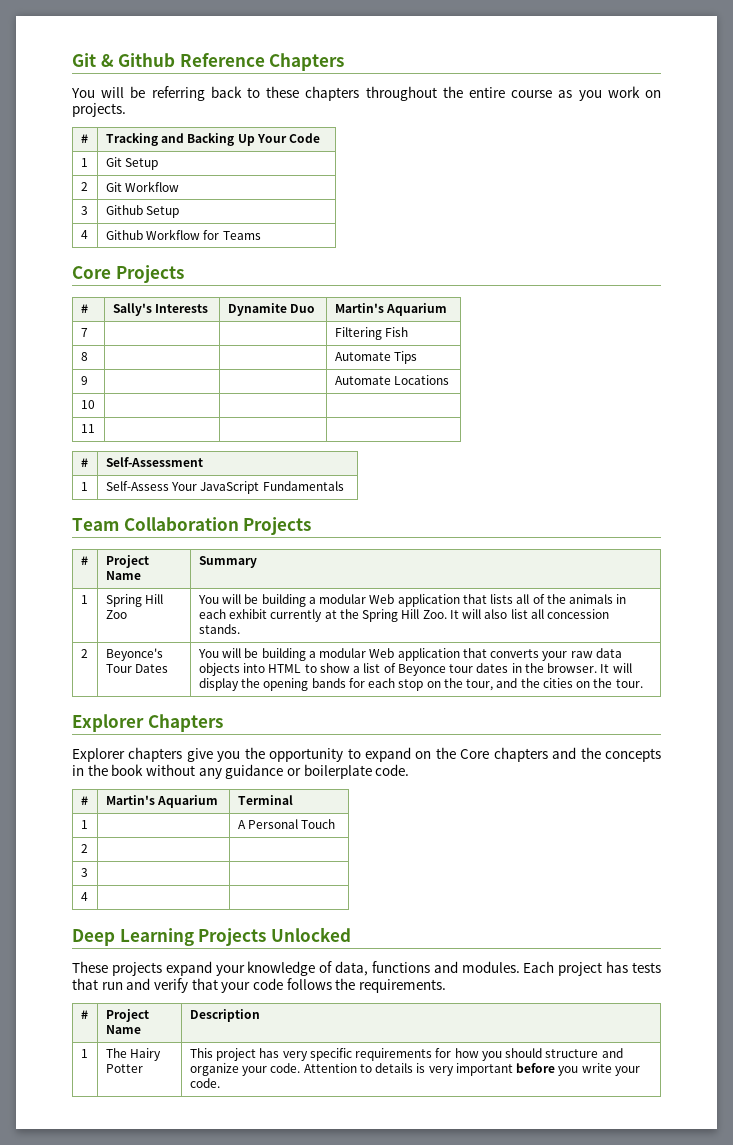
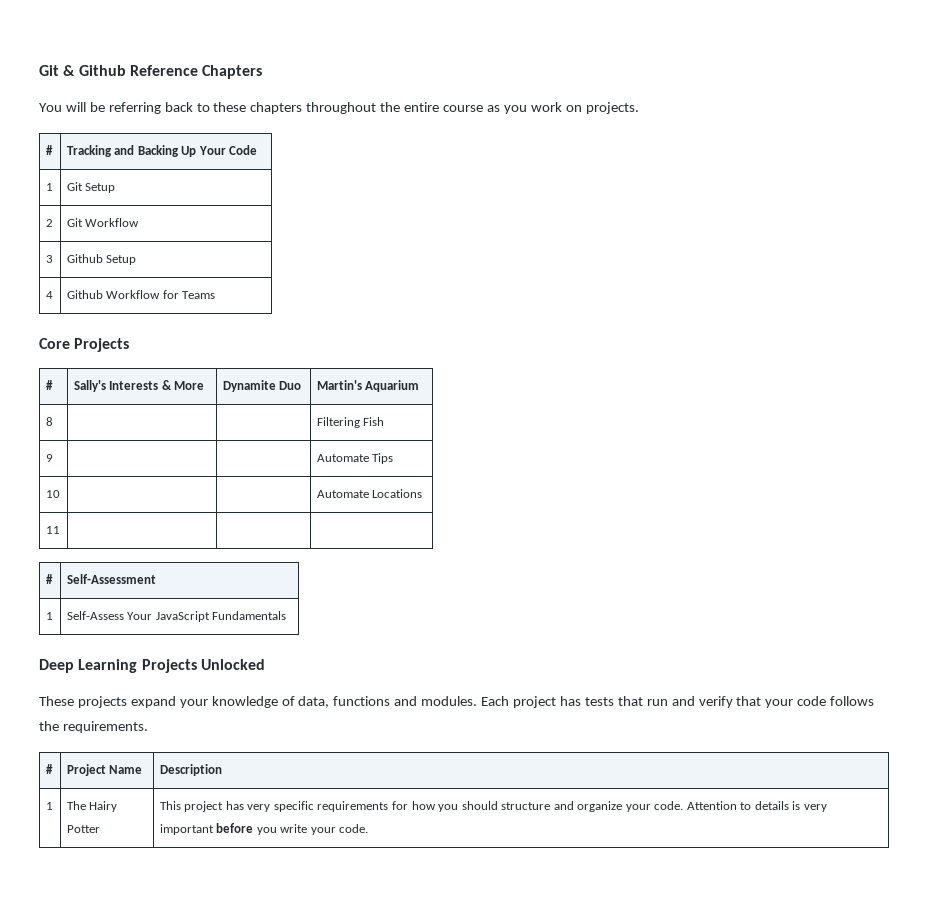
- # | Sally's Interests | Dynamite Duo | Martin's Aquarium
+ # | Sally's Interests & More | Dynamite Duo | Martin's Aquarium
- 7 | | | Filtering Fish
+ 8 | | | Filtering Fish
- 8 | | | Automate Tips
+ 9 | | | Automate Tips
- 9 | | | Automate Locations
+ 10 | | | Automate Locations
- 10 | | |
- Team Collaboration Projects
- # | Project Name | Summary
- 1 | Spring Hill Zoo | You will be building a modular Web application that lists all of the animals in each exhibit currently at the Spring Hill Zoo. It will also list all concession stands.
- 2 | Beyonce's Tour Dates | You will be building a modular Web application that converts your raw data objects into HTML to show a list of Beyonce tour dates in the browser. It will display the opening bands for each stop on the tour, and the cities on the tour.
- Explorer Chapters
- Explorer chapters give you the opportunity to expand on the Core chapters and the concepts in the book without any guidance or boilerplate code.
- # | Martin's Aquarium | Terminal
- 1 | | A Personal Touch
- 2 | |
- 3 | |
- 4 | |

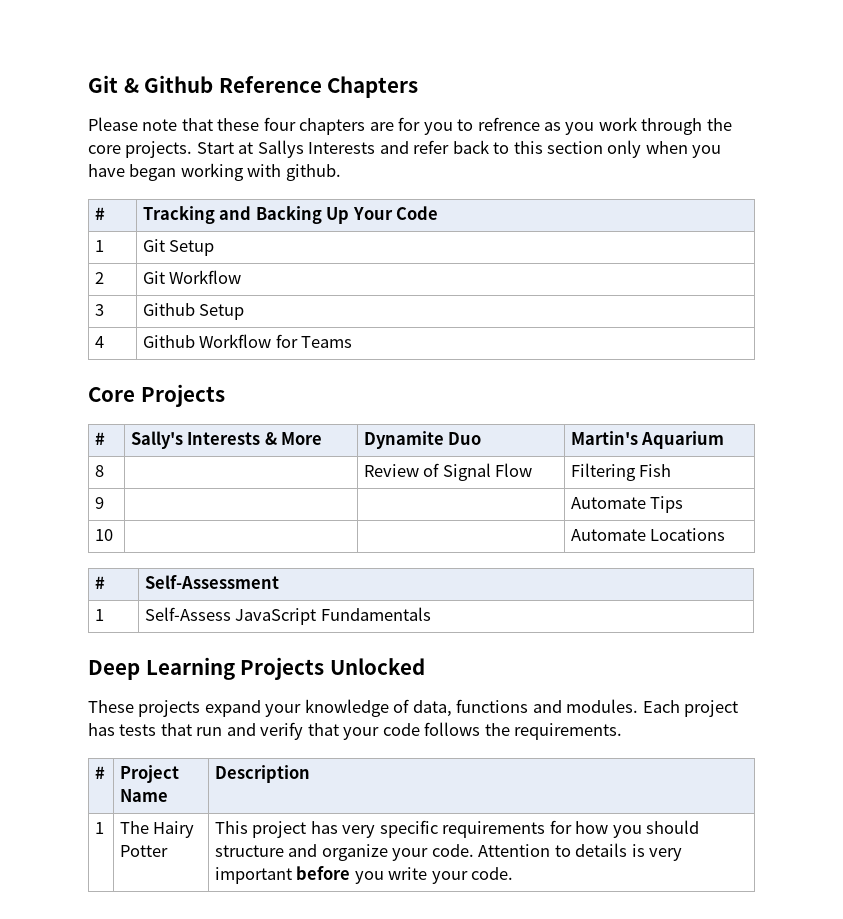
- You will be referring back to these chapters throughout the entire course as you work on projects.
+ Please note that these four chapters are for you to refrence as you work through the core projects. Start at Sallys Interests and refer back to this section only when you have began working with github.
- 8 | | | Filtering Fish
+ 8 | | Review of Signal Flow | Filtering Fish
- 11 | | |
- 1 | Self-Assess Your JavaScript Fundamentals
+ 1 | Self-Assess JavaScript Fundamentals

